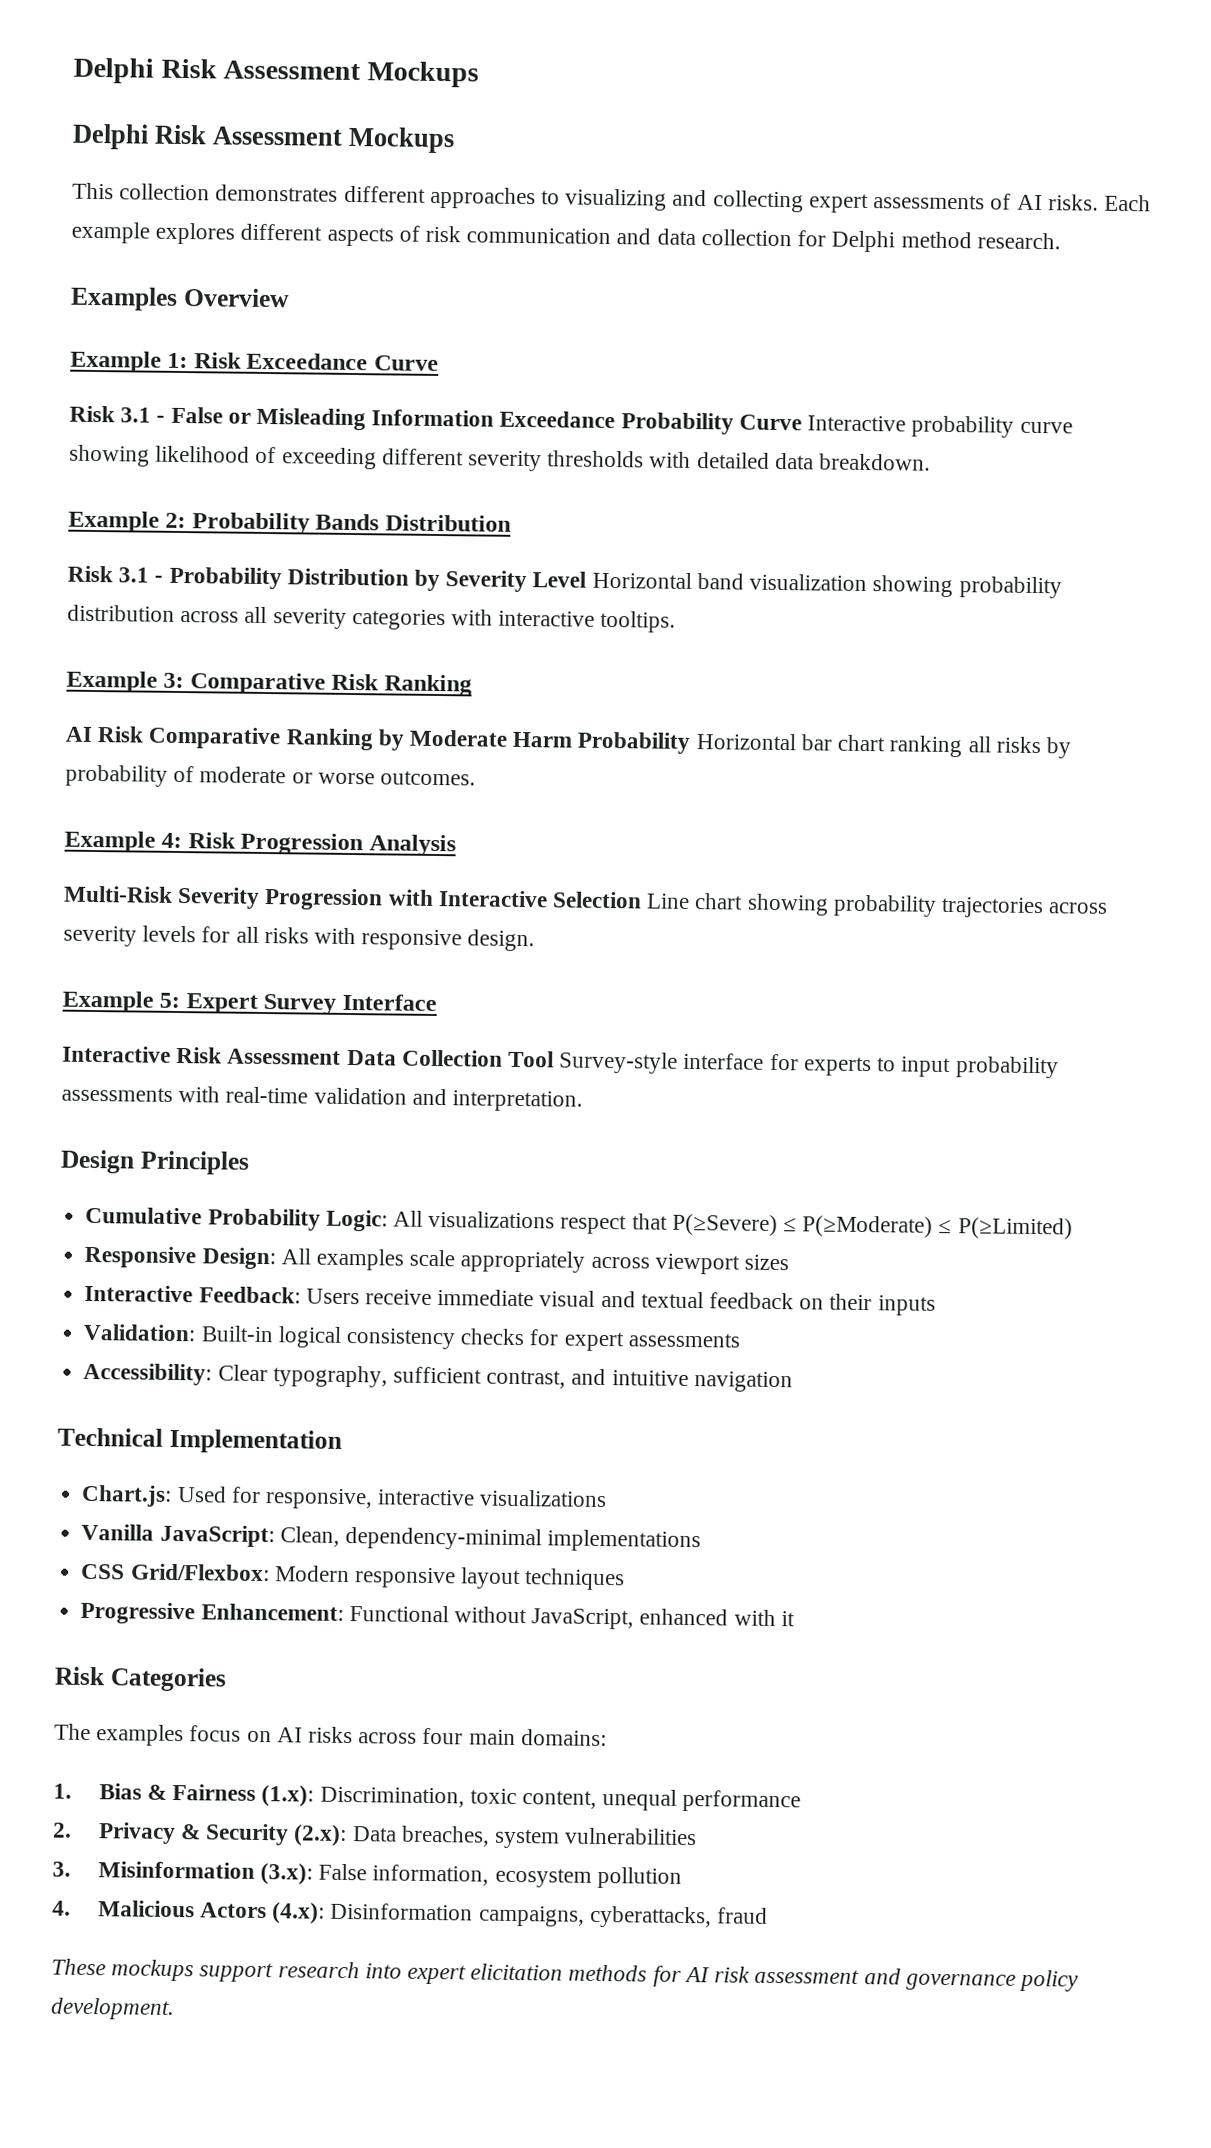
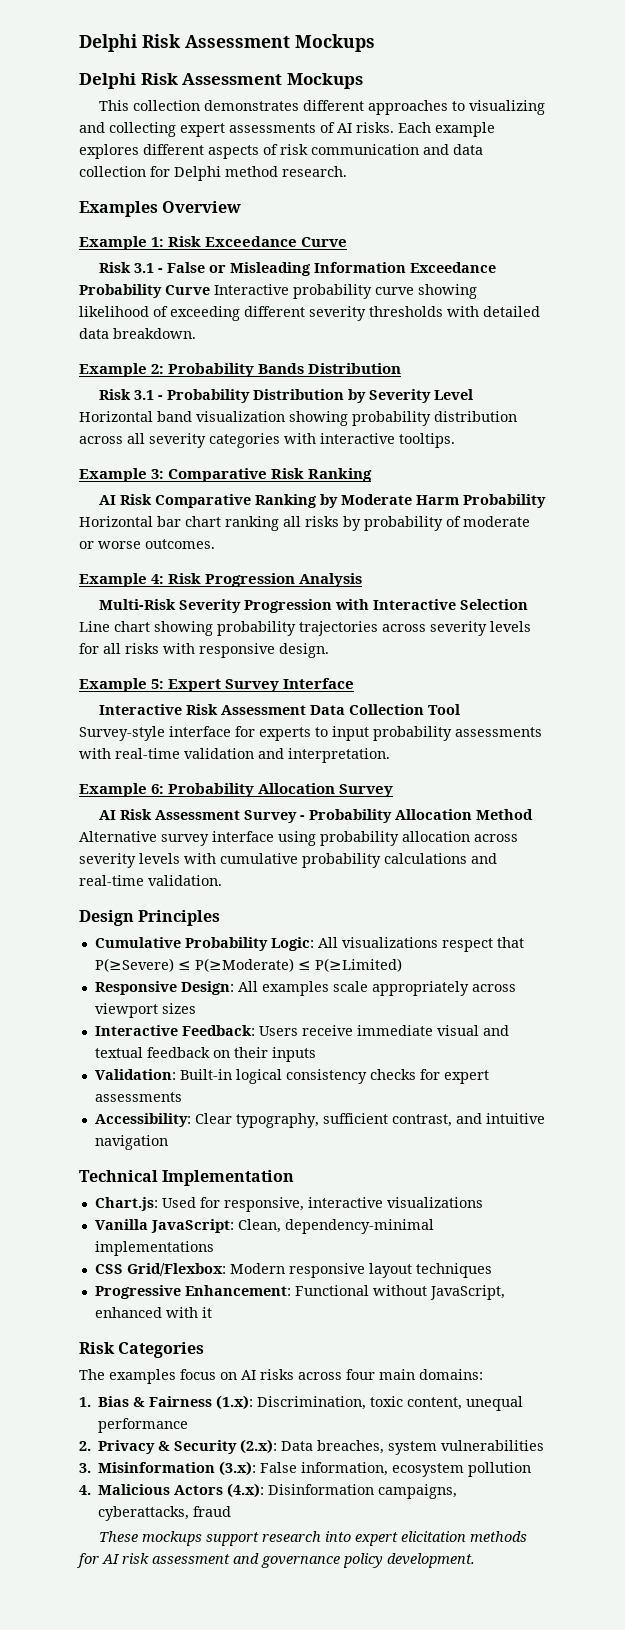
+ Example 6: Probability Allocation Survey
+ AI Risk Assessment Survey - Probability Allocation Method Alternative survey interface using probability allocation across severity levels with cumulative probability calculations and real-time validation.

